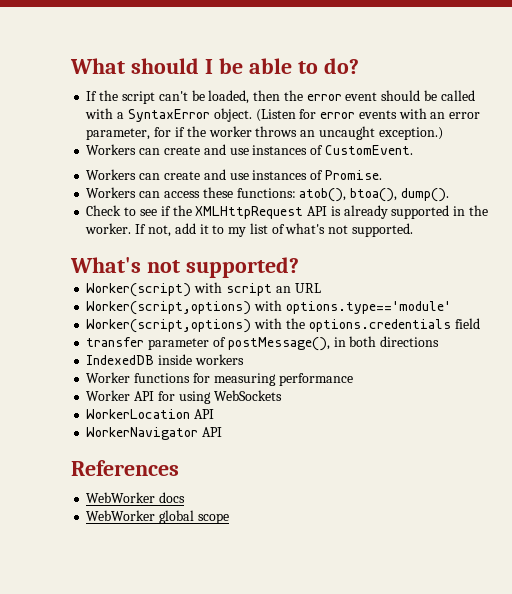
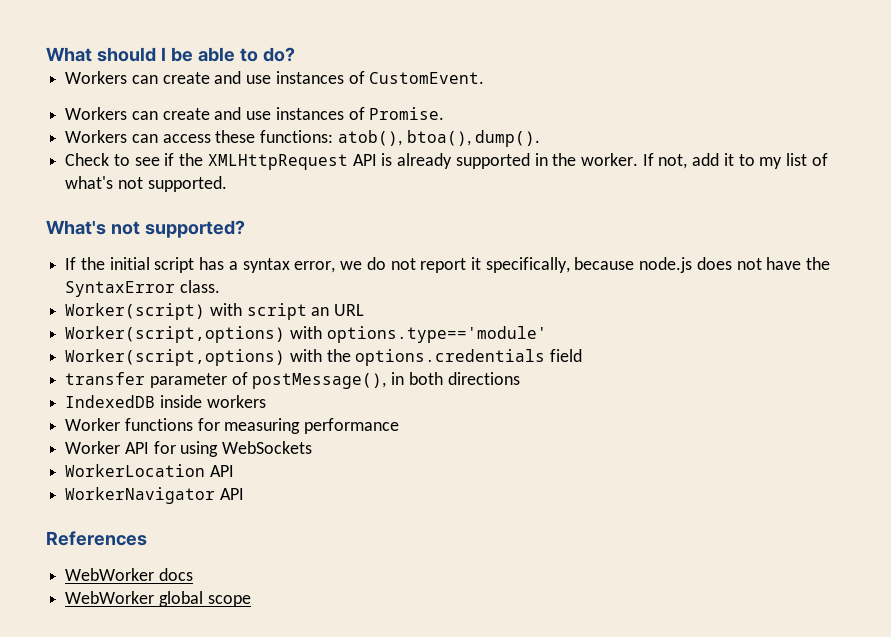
- If the script can't be loaded, then the error event should be called with a SyntaxError object. (Listen for error events with an error parameter, for if the worker throws an uncaught exception.)
+ If the initial script has a syntax error, we do not report it specifically, because node.js does not have the SyntaxError class.

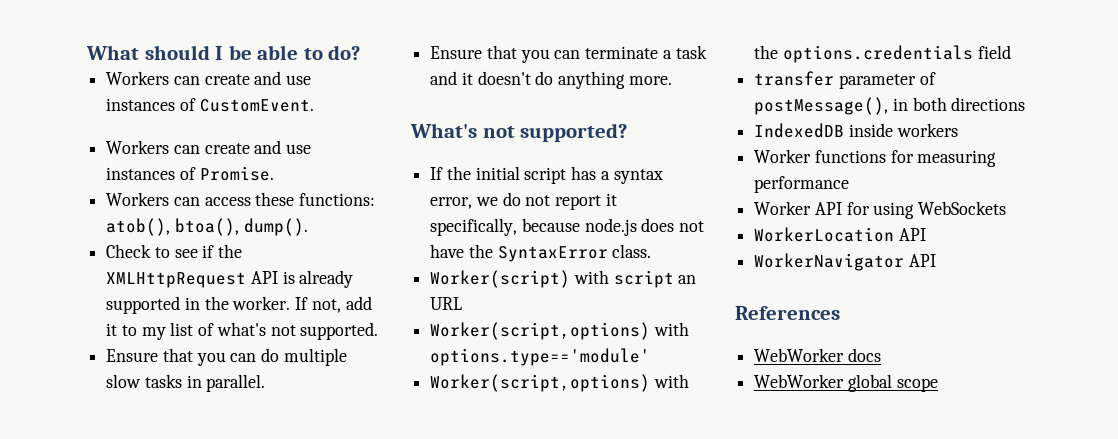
+ Ensure that you can do multiple slow tasks in parallel.
+ Ensure that you can terminate a task and it doesn't do anything more.

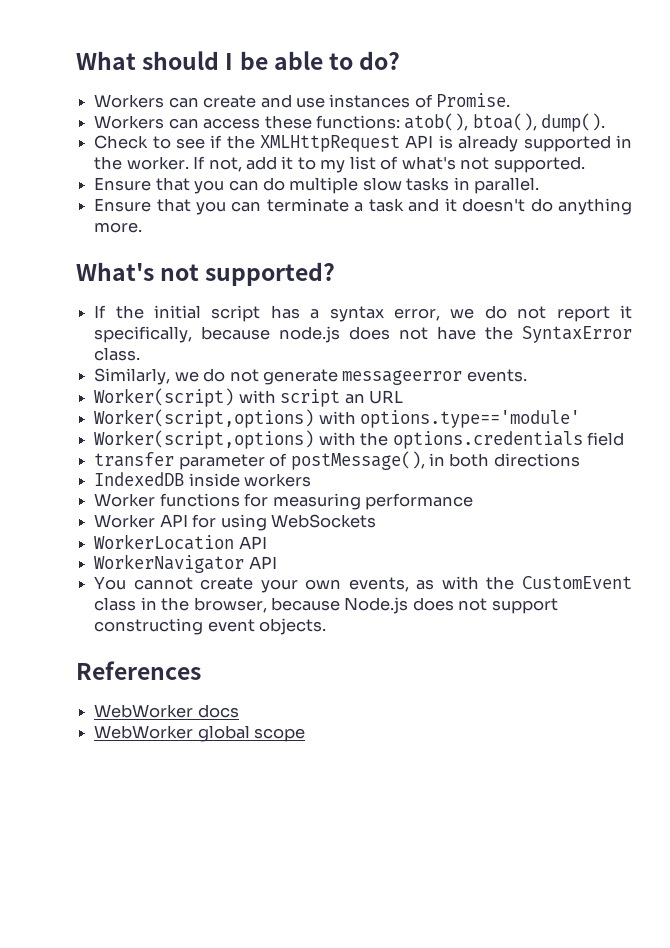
- Workers can create and use instances of CustomEvent.
+ Similarly, we do not generate messageerror events.
+ You cannot create your own events, as with the CustomEvent class in the browser, because Node.js does not support constructing event objects.

